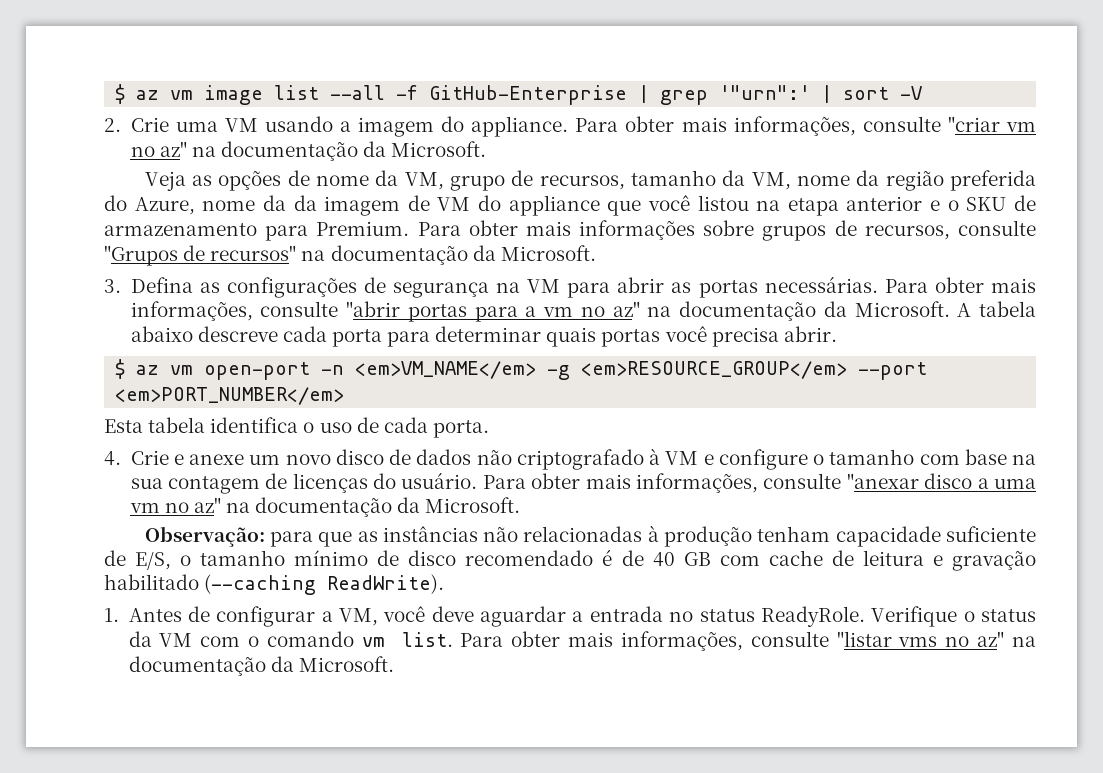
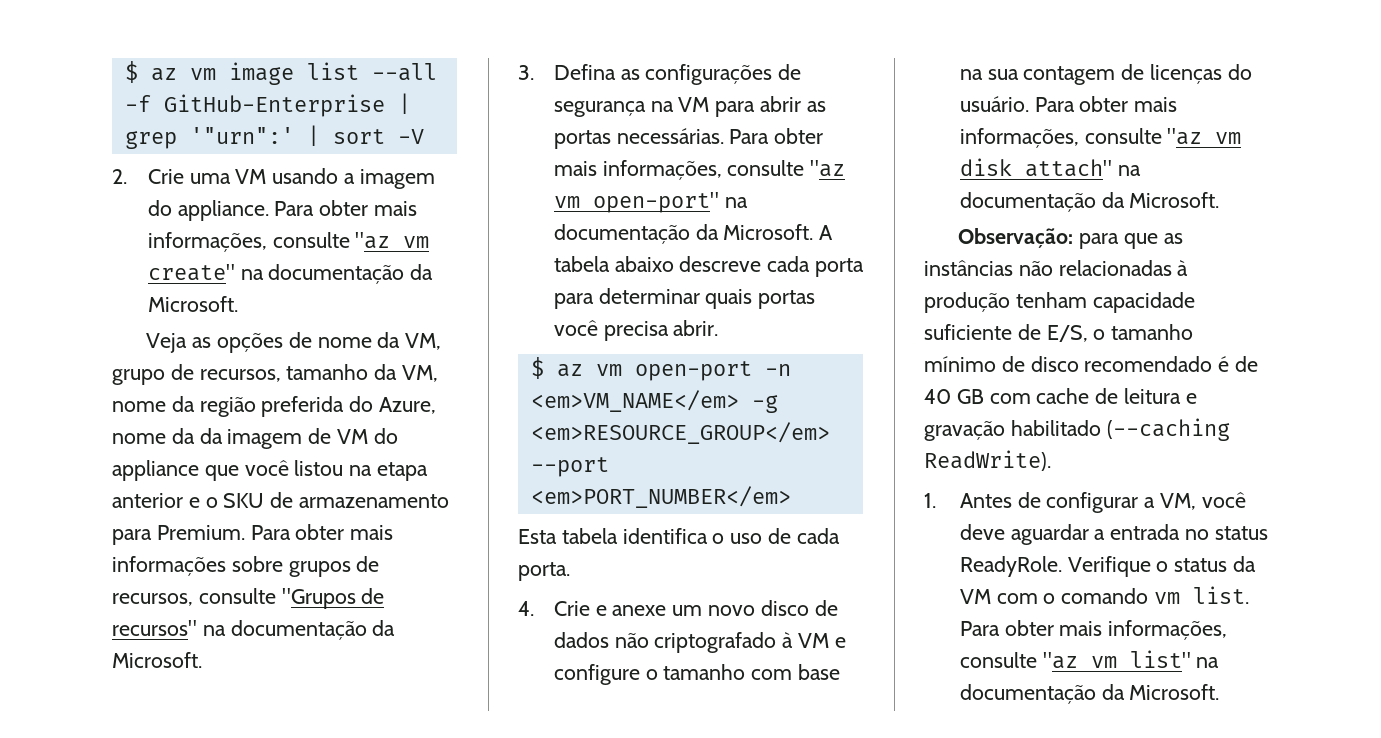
- Para obter mais informações, consulte "criar vm no az" na documentação da Microsoft.
+ Para obter mais informações, consulte "az vm create" na documentação da Microsoft.
- Para obter mais informações, consulte "abrir portas para a vm no az" na documentação da Microsoft.
+ Para obter mais informações, consulte "az vm open-port" na documentação da Microsoft.
- Para obter mais informações, consulte "anexar disco a uma vm no az" na documentação da Microsoft.
+ Para obter mais informações, consulte "az vm disk attach" na documentação da Microsoft.
- Para obter mais informações, consulte "listar vms no az" na documentação da Microsoft.
+ Para obter mais informações, consulte "az vm list" na documentação da Microsoft.

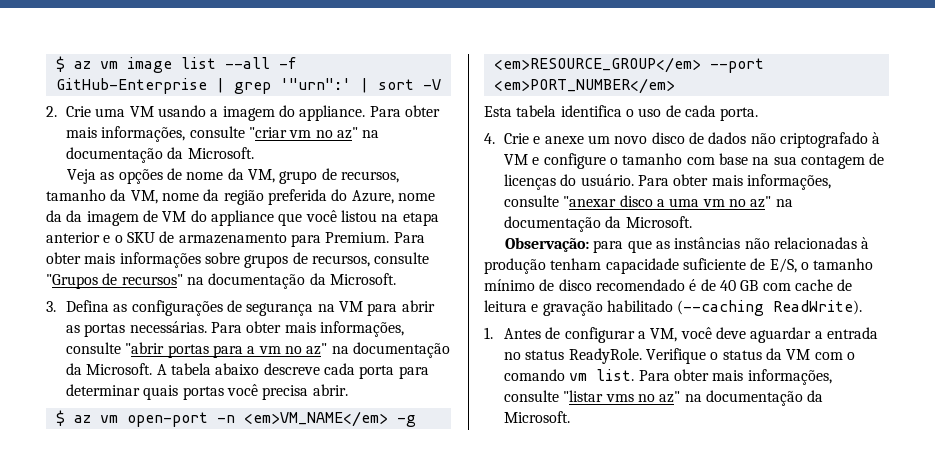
- Para obter mais informações, consulte "az vm create" na documentação da Microsoft.
+ Para obter mais informações, consulte "criar vm no az" na documentação da Microsoft.
- Para obter mais informações, consulte "az vm open-port" na documentação da Microsoft.
+ Para obter mais informações, consulte "abrir portas para a vm no az" na documentação da Microsoft.
- Para obter mais informações, consulte "az vm disk attach" na documentação da Microsoft.
+ Para obter mais informações, consulte "anexar disco a uma vm no az" na documentação da Microsoft.
- Para obter mais informações, consulte "az vm list" na documentação da Microsoft.
+ Para obter mais informações, consulte "listar vms no az" na documentação da Microsoft.

